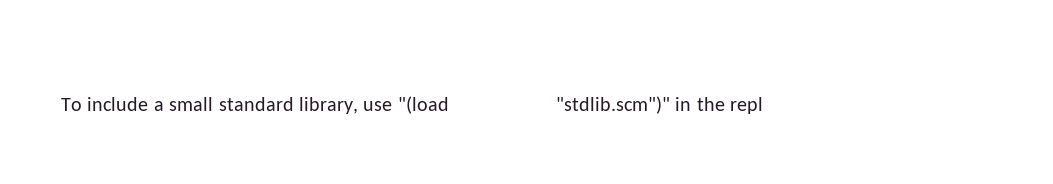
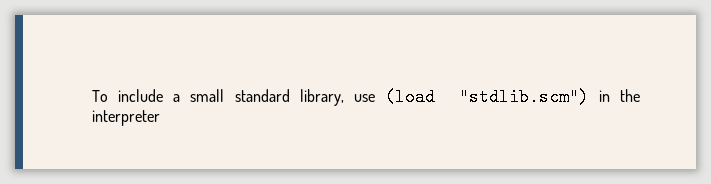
- To include a small standard library, use "(load "stdlib.scm")" in the repl
+ To include a small standard library, use (load "stdlib.scm") in the interpreter

